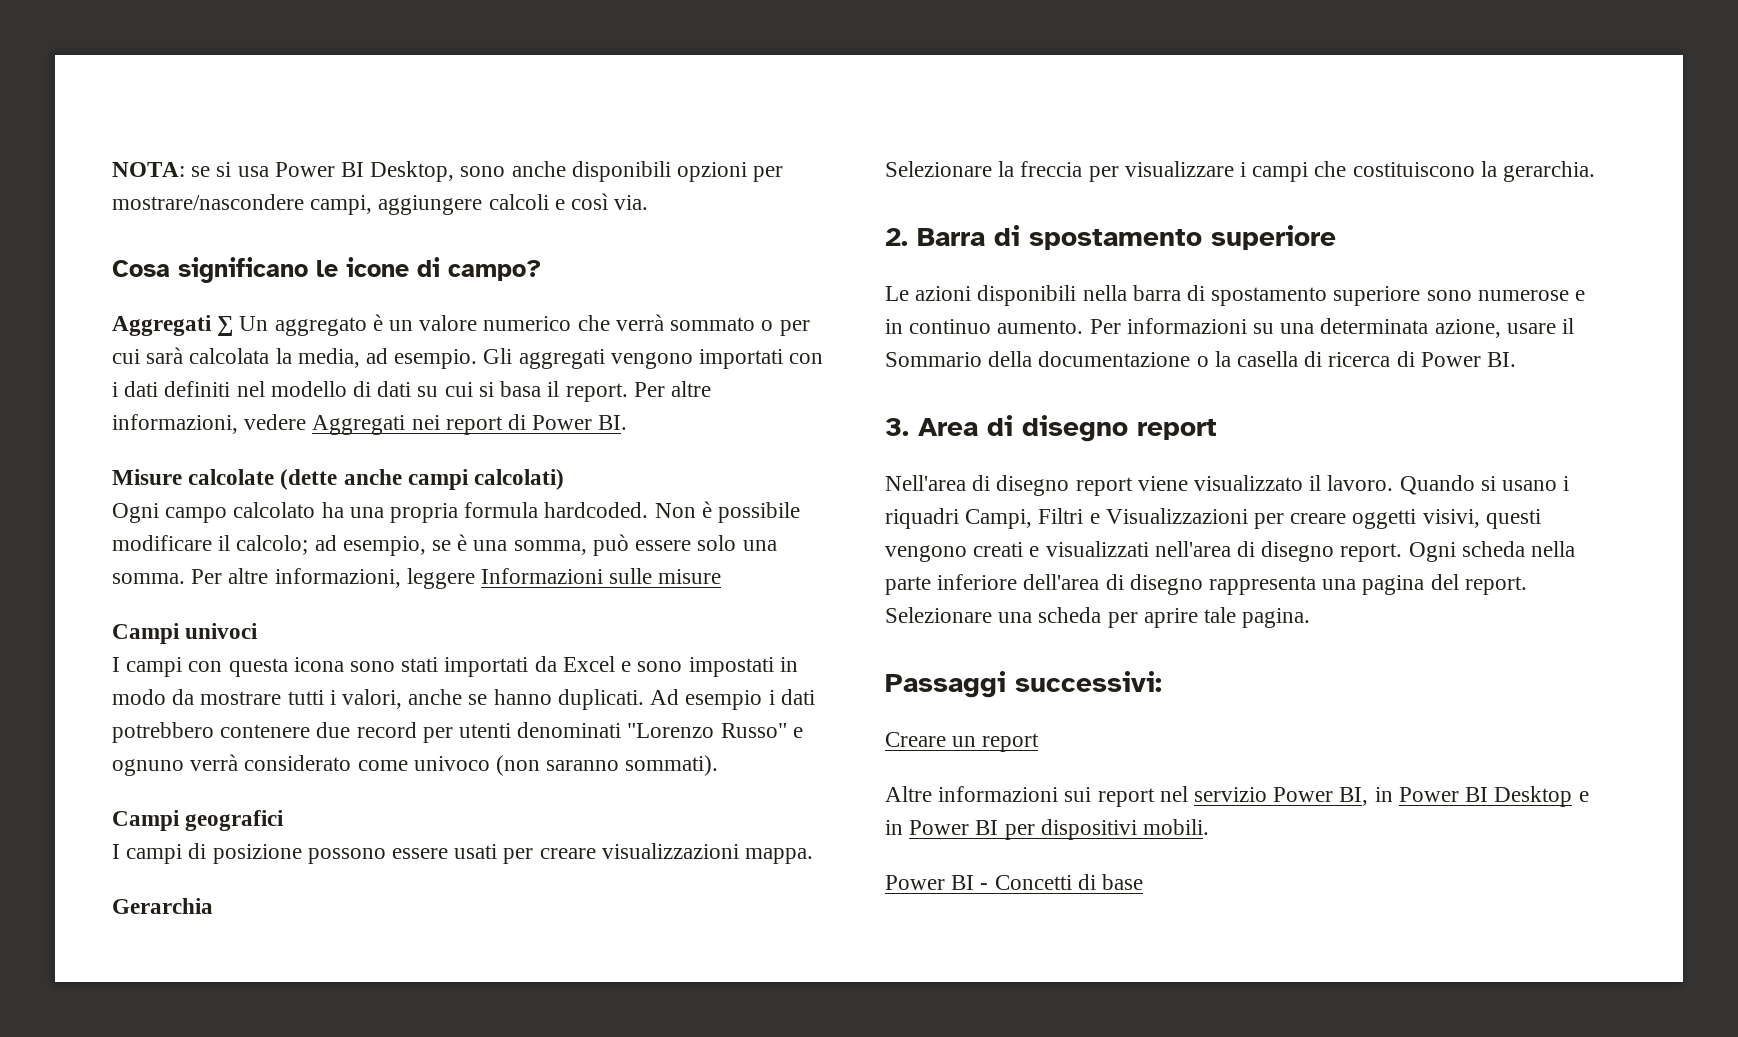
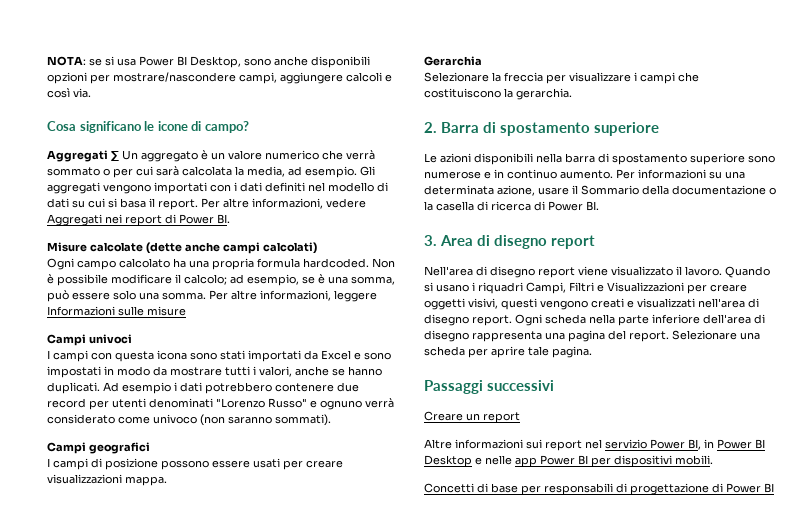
- Passaggi successivi:
+ Passaggi successivi
- Altre informazioni sui report nel servizio Power BI, in Power BI Desktop e in Power BI per dispositivi mobili.
+ Altre informazioni sui report nel servizio Power BI, in Power BI Desktop e nelle app Power BI per dispositivi mobili.
- Power BI - Concetti di base
+ Concetti di base per responsabili di progettazione di Power BI

